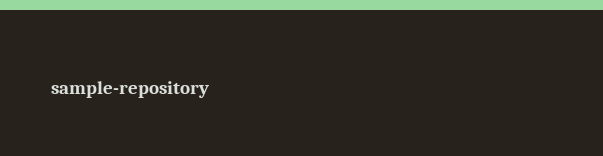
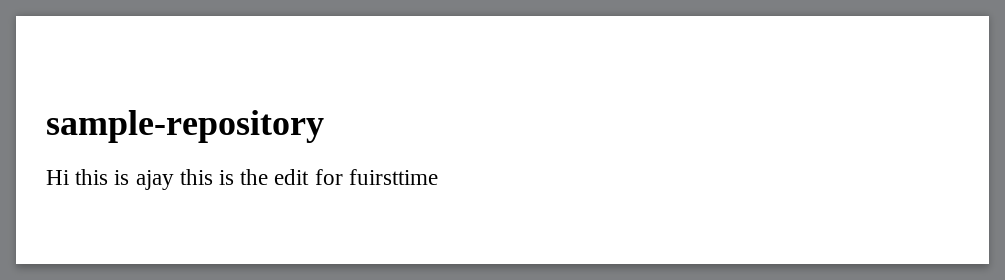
+ Hi this is ajay this is the edit for fuirsttime

